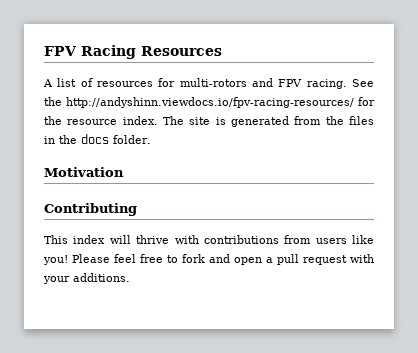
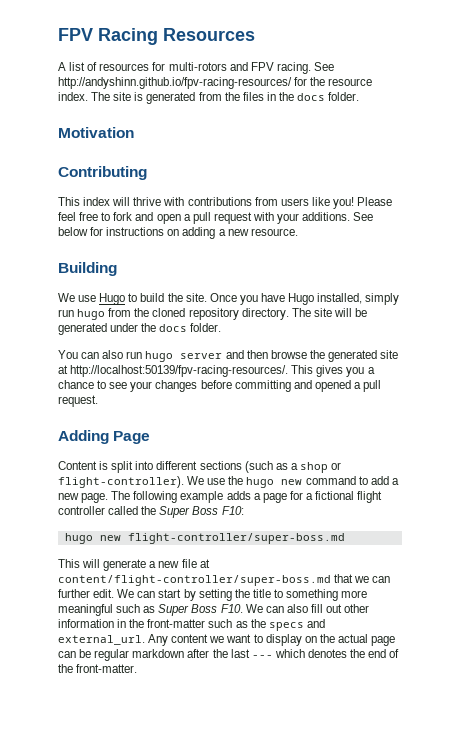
- See the http://andyshinn.viewdocs.io/fpv-racing-resources/ for the resource index.
+ See http://andyshinn.github.io/fpv-racing-resources/ for the resource index.
+ See below for instructions on adding a new resource.
+ Building
+ We use Hugo to build the site. Once you have Hugo installed, simply run hugo from the cloned repository directory. The site will be generated under the docs folder.
+ You can also run hugo server and then browse the generated site at http://localhost:50139/fpv-racing-resources/. This gives you a chance to see your changes before committing and opened a pull request.
+ Adding Page
+ Content is split into different sections (such as a shop or flight-controller). We use the hugo new command to add a new page. The following example adds a page for a fictional flight controller called the Super Boss F10:
+ hugo new flight-controller/super-boss.md
+ This will generate a new file at content/flight-controller/super-boss.md that we can further edit. We can start by setting the title to something more meaningful such as Super Boss F10. We can also fill out other information in the front-matter such as the specs and external_url. Any content we want to display on the actual page can be regular markdown after the last --- which denotes the end of the front-matter.

